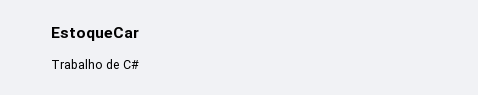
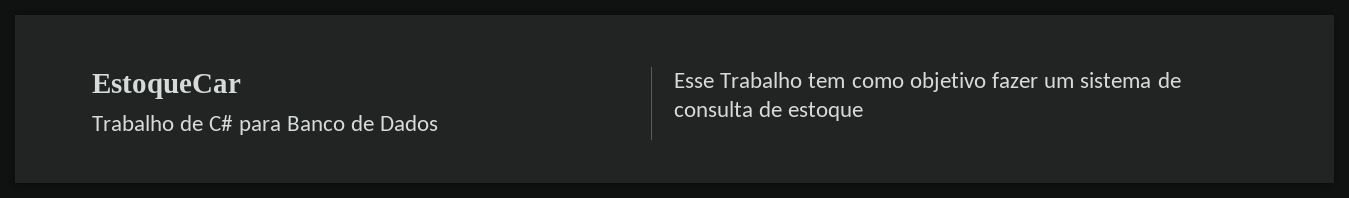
- Trabalho de C#
+ Trabalho de C# para Banco de Dados
+ Esse Trabalho tem como objetivo fazer um sistema de consulta de estoque

